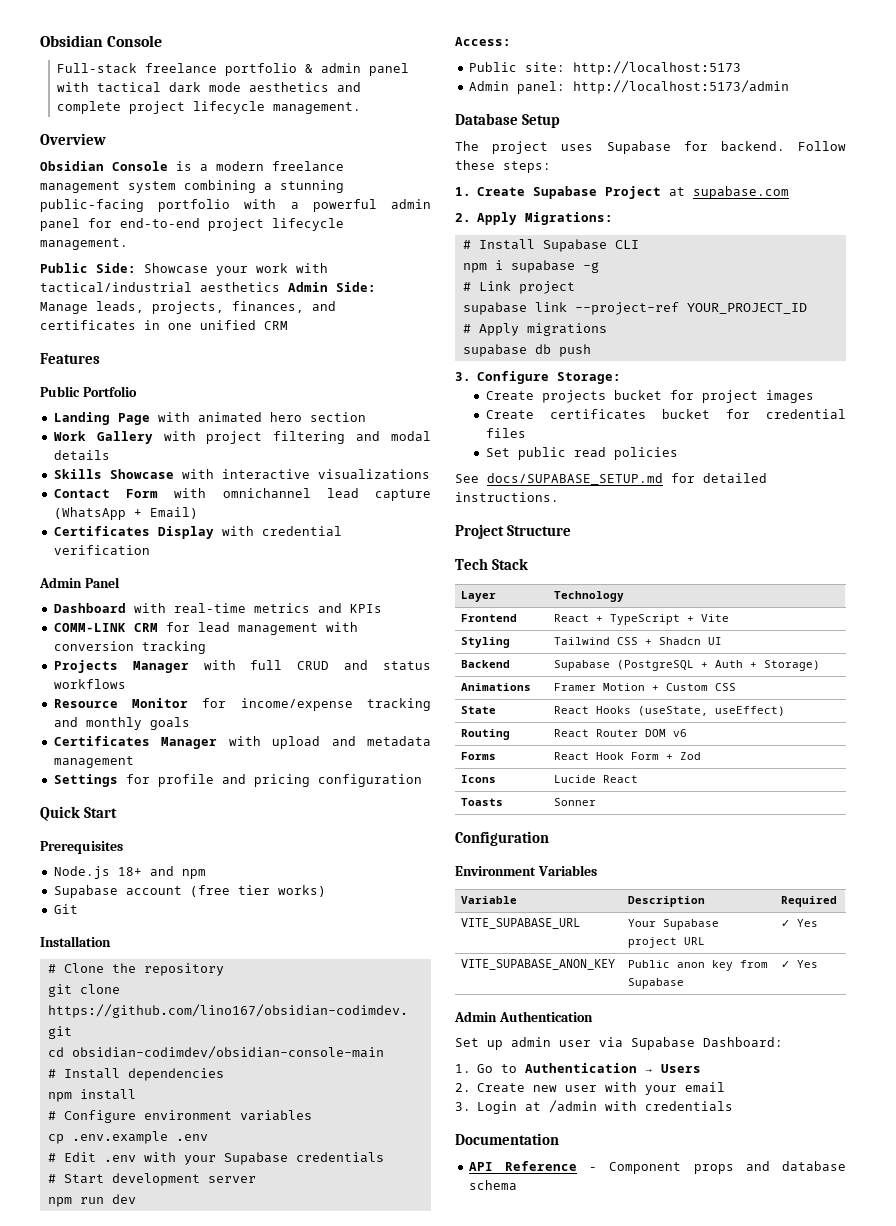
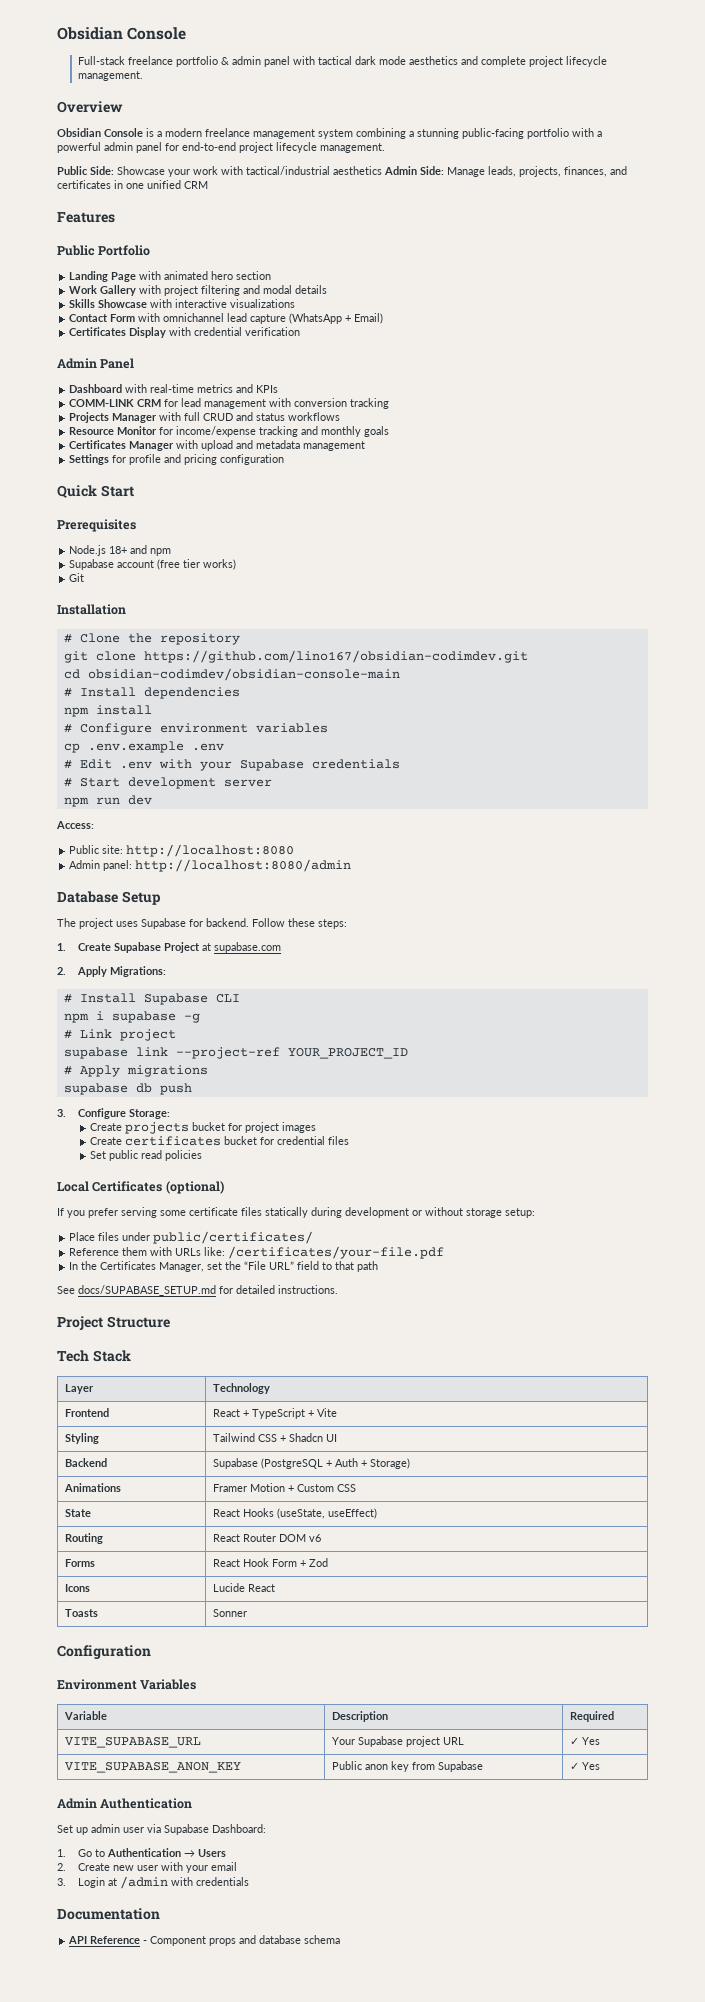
- Public site: http://localhost:5173
+ Public site: http://localhost:8080
- Admin panel: http://localhost:5173/admin
+ Admin panel: http://localhost:8080/admin
+ Local Certificates (optional)
+ If you prefer serving some certificate files statically during development or without storage setup:
+ Place files under public/certificates/
+ Reference them with URLs like: /certificates/your-file.pdf
+ In the Certificates Manager, set the “File URL” field to that path

